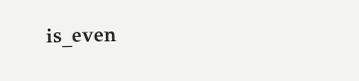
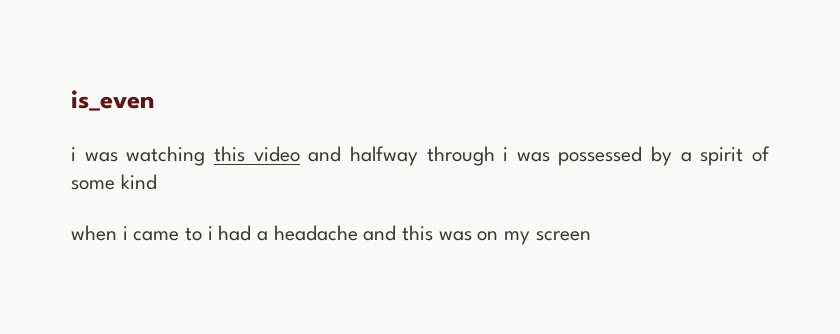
+ i was watching this video and halfway through i was possessed by a spirit of some kind
+ when i came to i had a headache and this was on my screen

